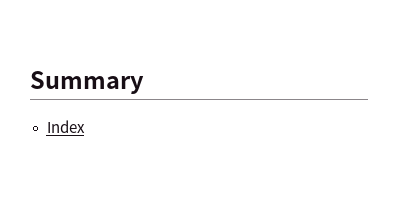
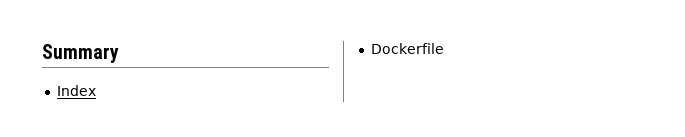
+ Dockerfile

